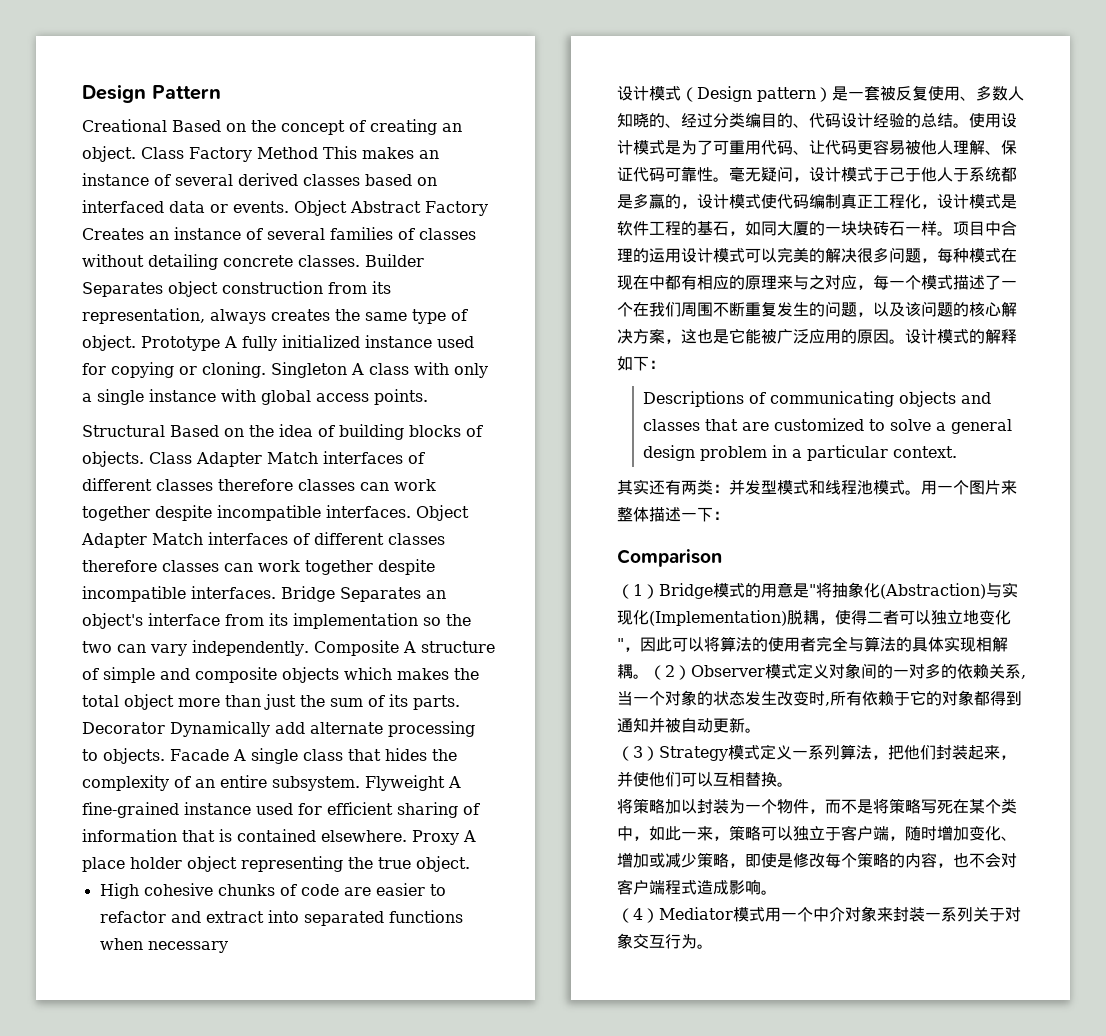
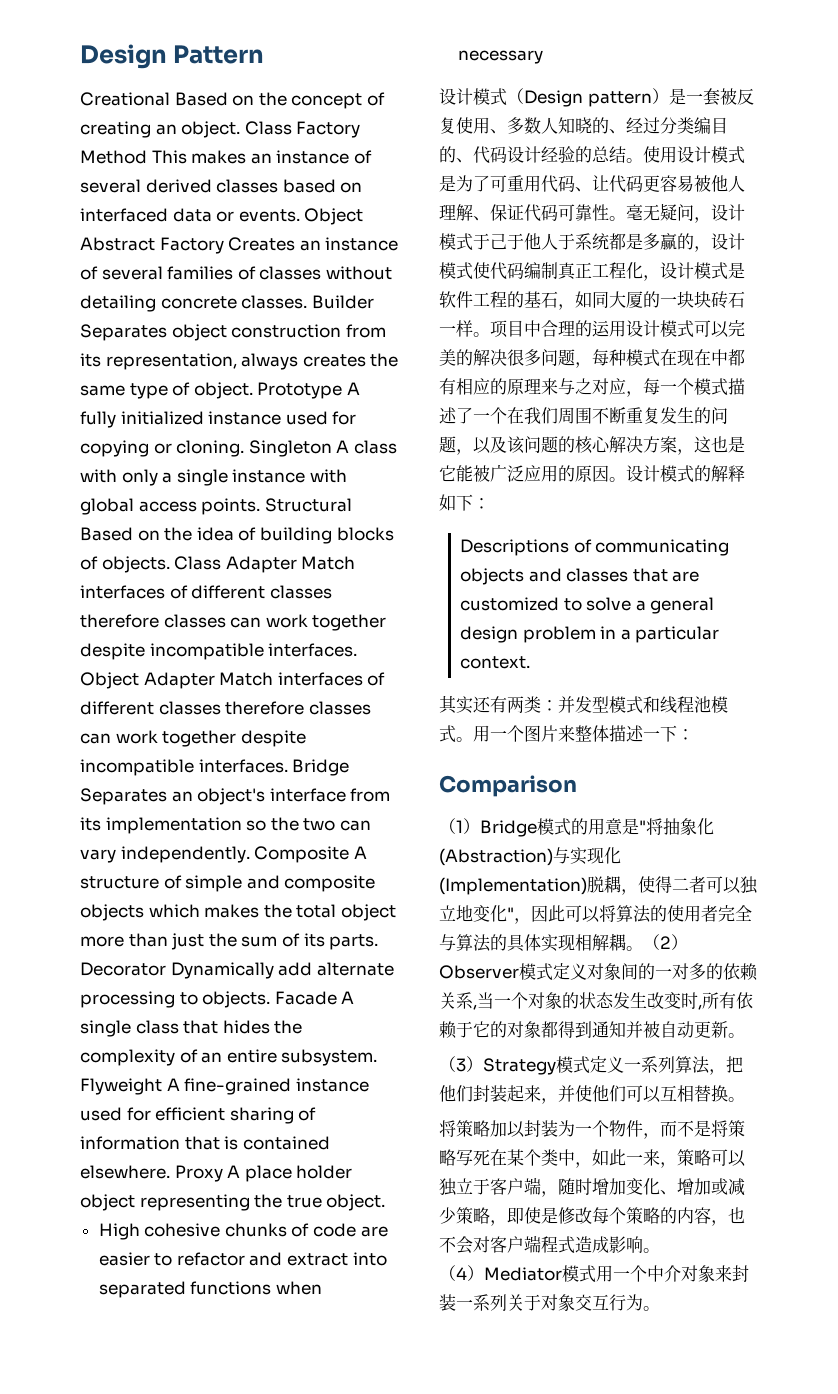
- Singleton A class with only a single instance with global access points.
- Structural Based on the idea of building blocks of objects.
+ Singleton A class with only a single instance with global access points. Structural Based on the idea of building blocks of objects.

